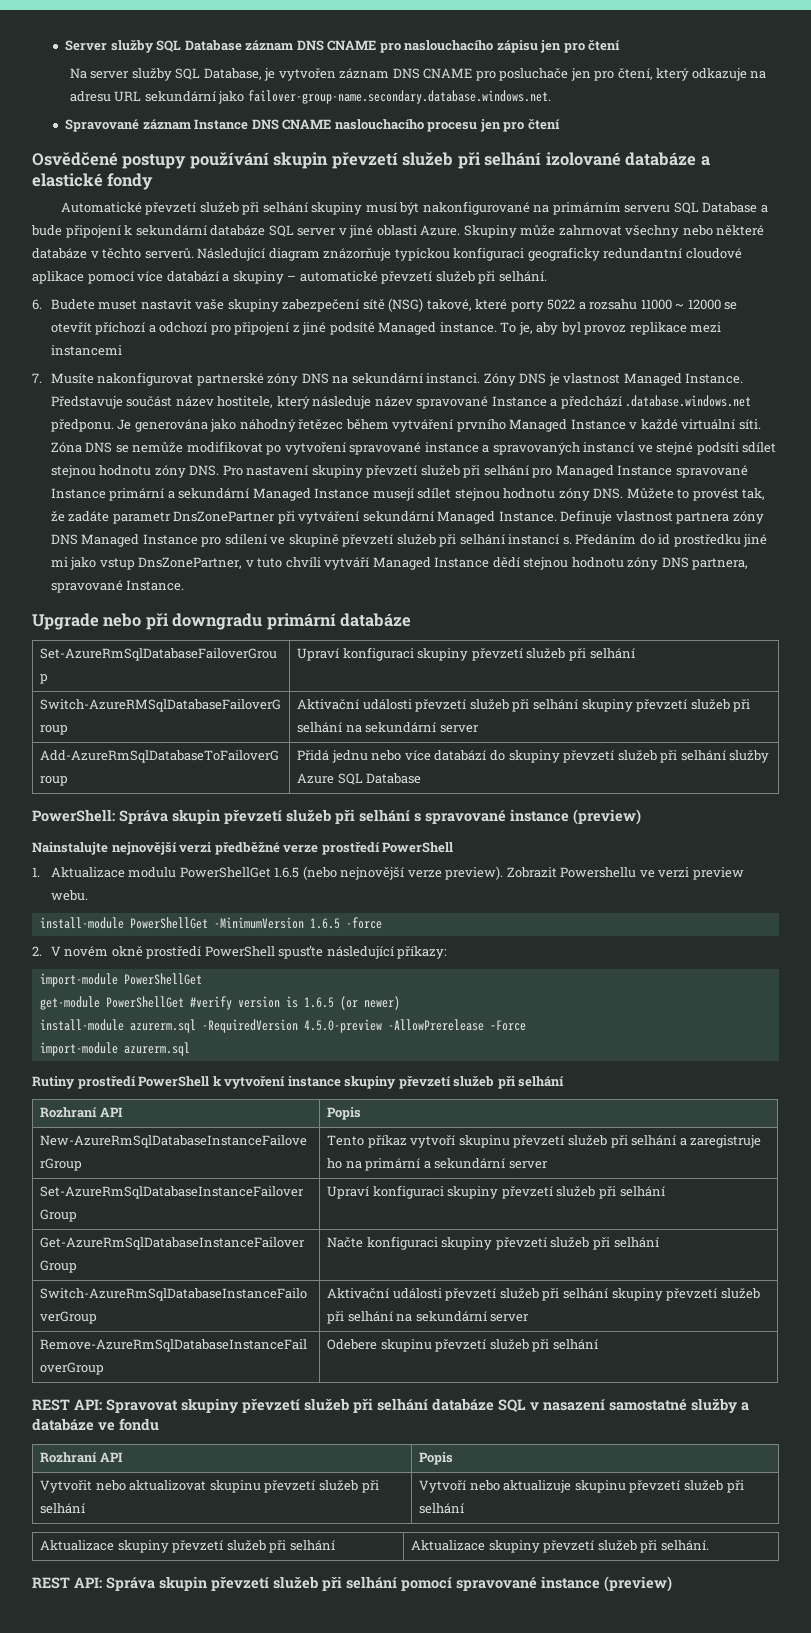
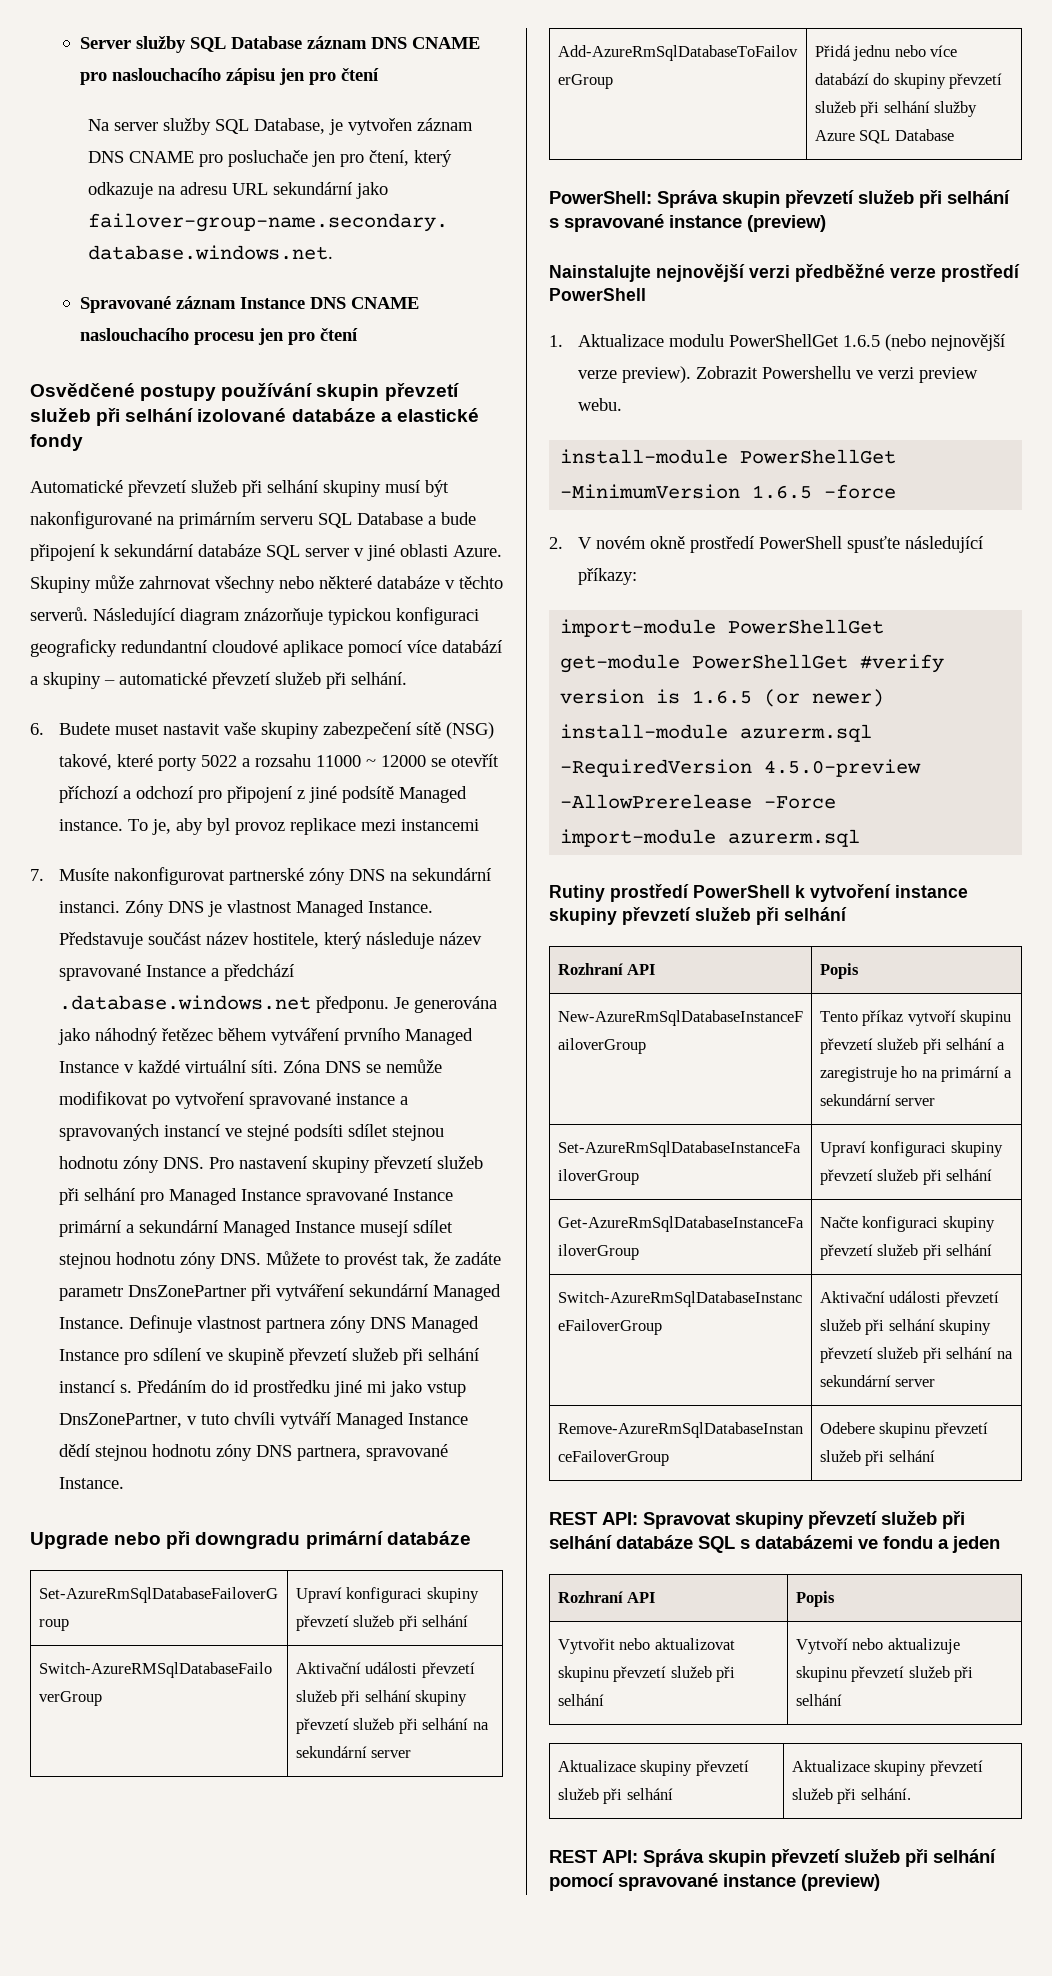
- REST API: Spravovat skupiny převzetí služeb při selhání databáze SQL v nasazení samostatné služby a databáze ve fondu
+ REST API: Spravovat skupiny převzetí služeb při selhání databáze SQL s databázemi ve fondu a jeden

